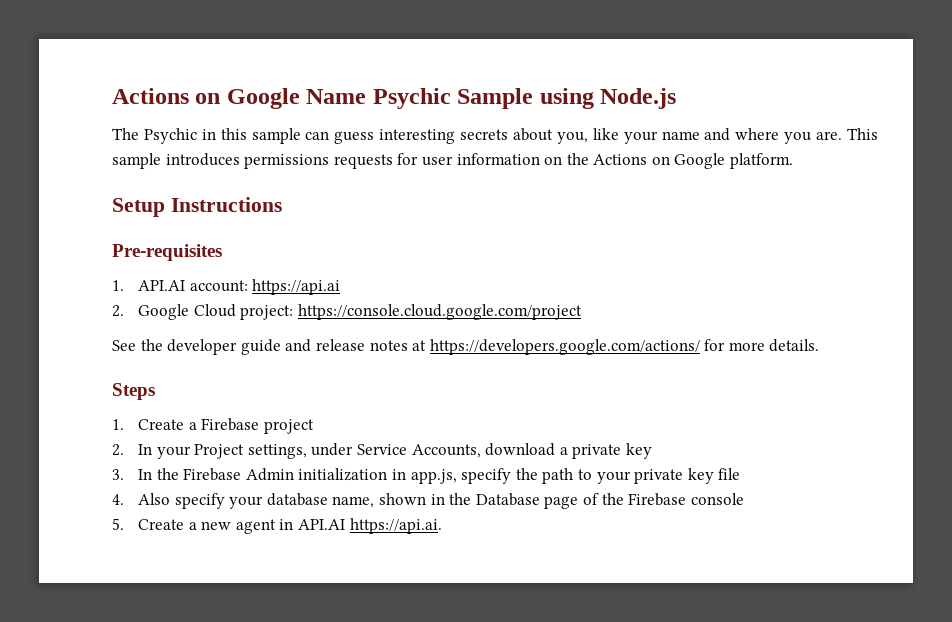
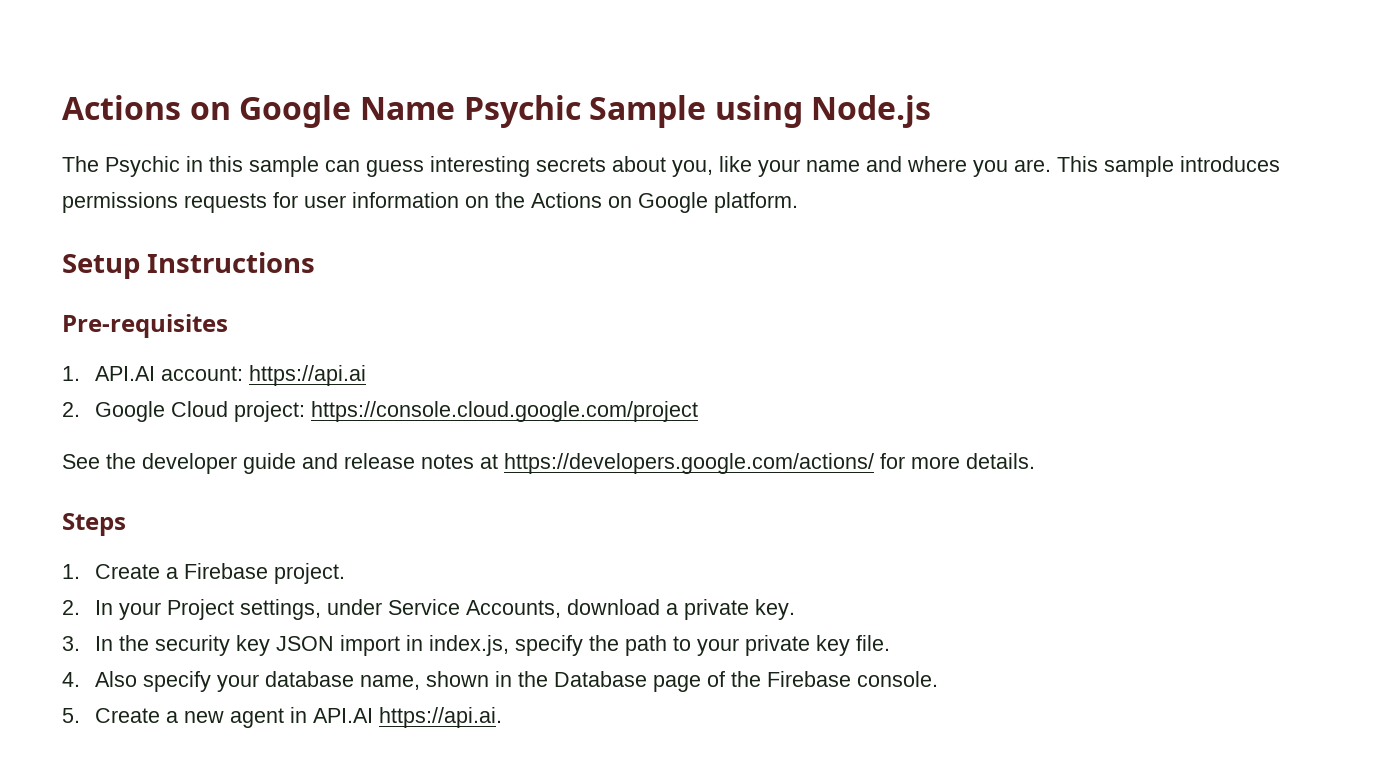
- 1. Create a Firebase project
+ 1. Create a Firebase project.
- 2. In your Project settings, under Service Accounts, download a private key
+ 2. In your Project settings, under Service Accounts, download a private key.
- 3. In the Firebase Admin initialization in app.js, specify the path to your private key file
+ 3. In the security key JSON import in index.js, specify the path to your private key file.
- 4. Also specify your database name, shown in the Database page of the Firebase console
+ 4. Also specify your database name, shown in the Database page of the Firebase console.

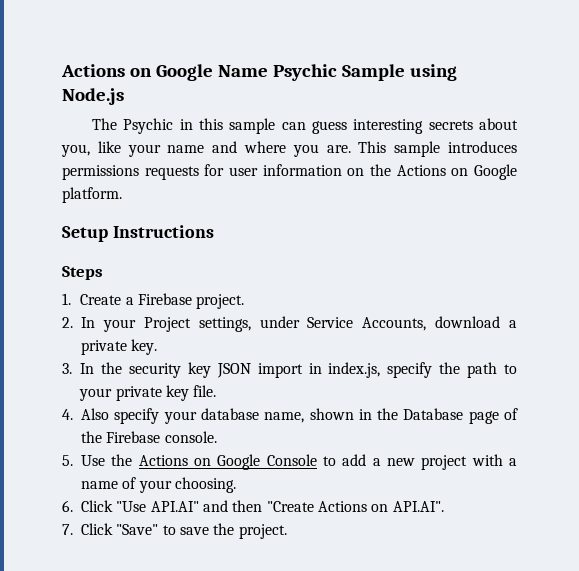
- Pre-requisites
- 1. API.AI account: https://api.ai
- 2. Google Cloud project: https://console.cloud.google.com/project
- See the developer guide and release notes at https://developers.google.com/actions/ for more details.
- 5. Create a new agent in API.AI https://api.ai.
+ 5. Use the Actions on Google Console to add a new project with a name of your choosing.
+ 6. Click "Use API.AI" and then "Create Actions on API.AI".
+ 7. Click "Save" to save the project.

